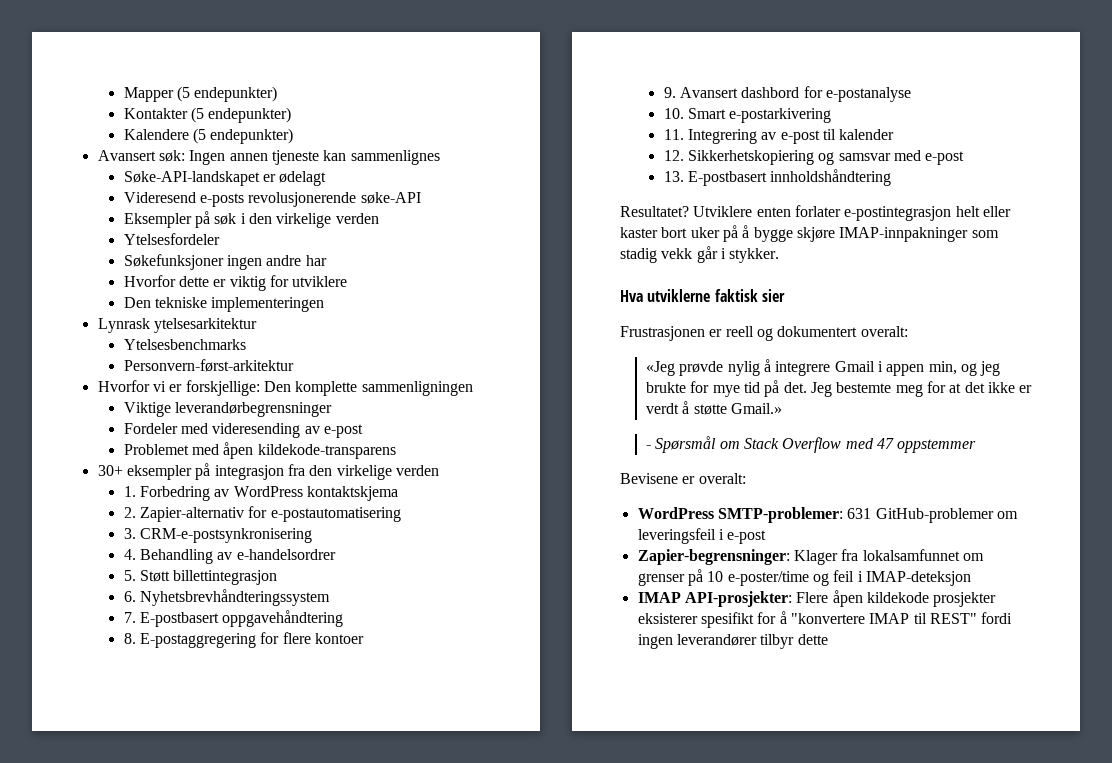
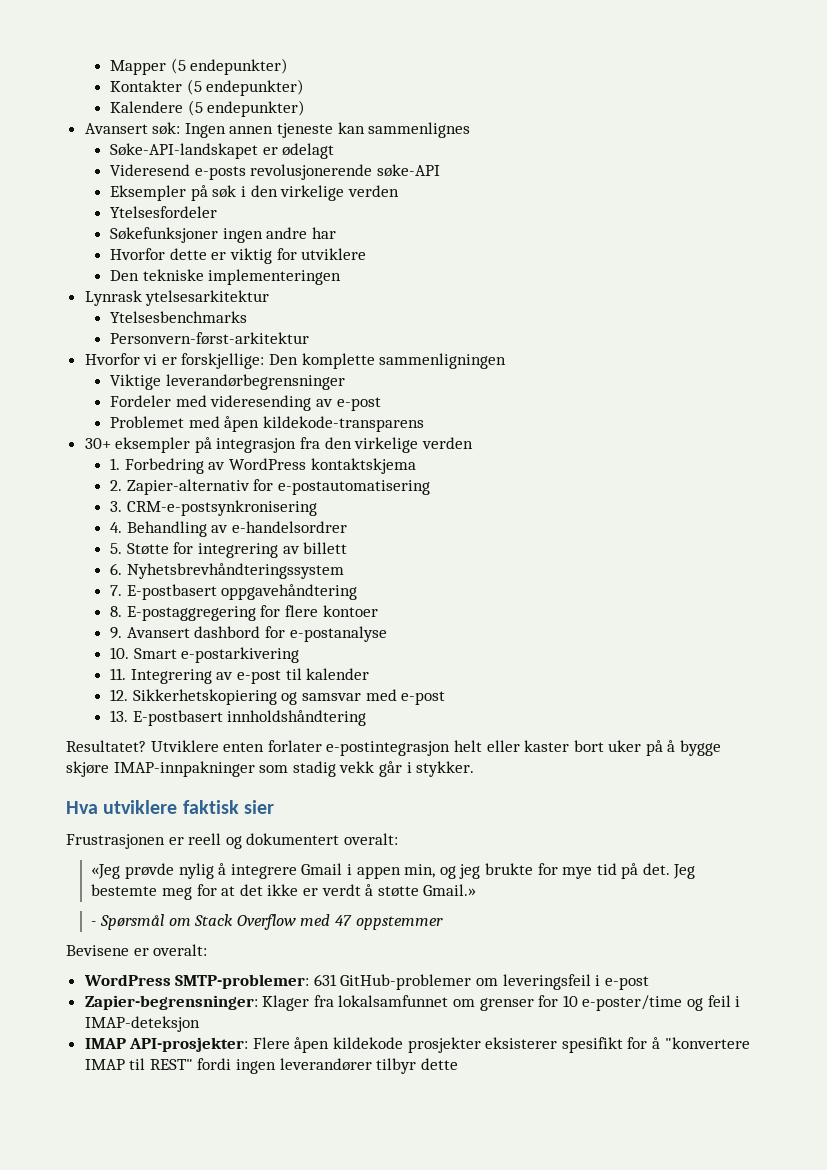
- 5. Støtt billettintegrasjon
+ 5. Støtte for integrering av billett
- Hva utviklerne faktisk sier
+ Hva utviklere faktisk sier
- Zapier-begrensninger: Klager fra lokalsamfunnet om grenser på 10 e-poster/time og feil i IMAP-deteksjon
+ Zapier-begrensninger: Klager fra lokalsamfunnet om grenser for 10 e-poster/time og feil i IMAP-deteksjon

